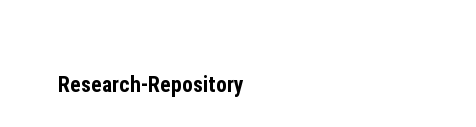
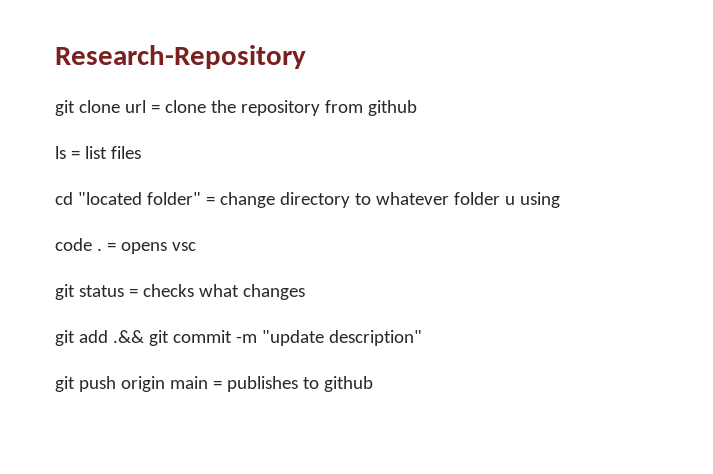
+ git clone url = clone the repository from github
+ ls = list files
+ cd "located folder" = change directory to whatever folder u using
+ code . = opens vsc
+ git status = checks what changes
+ git add .&& git commit -m "update description"
+ git push origin main = publishes to github

